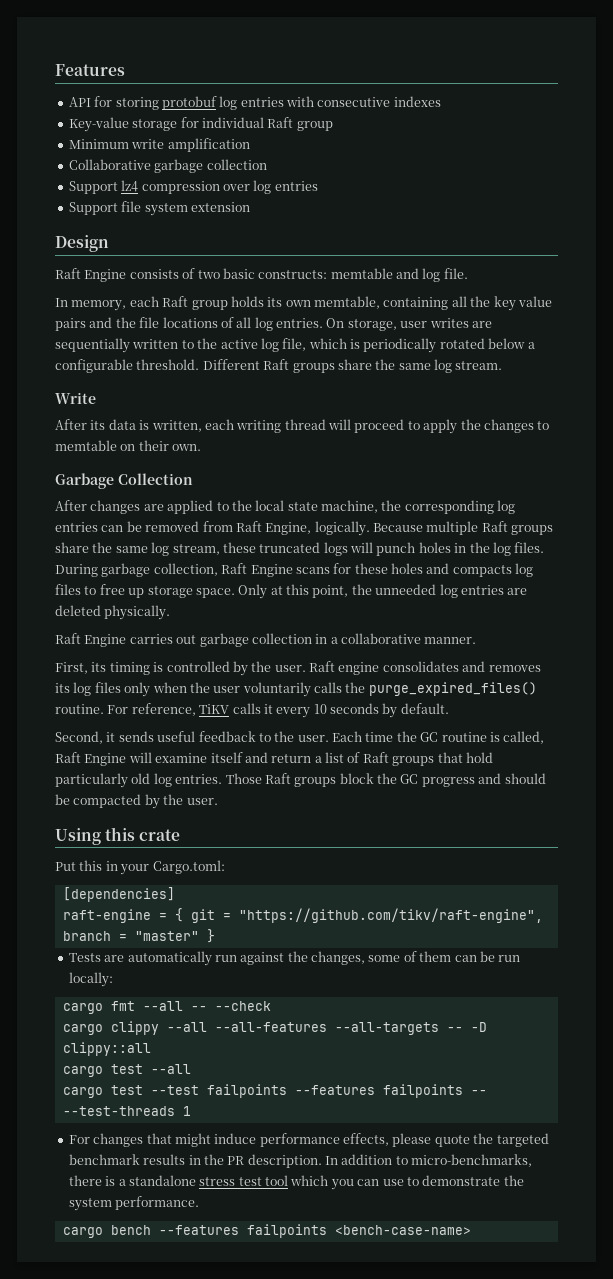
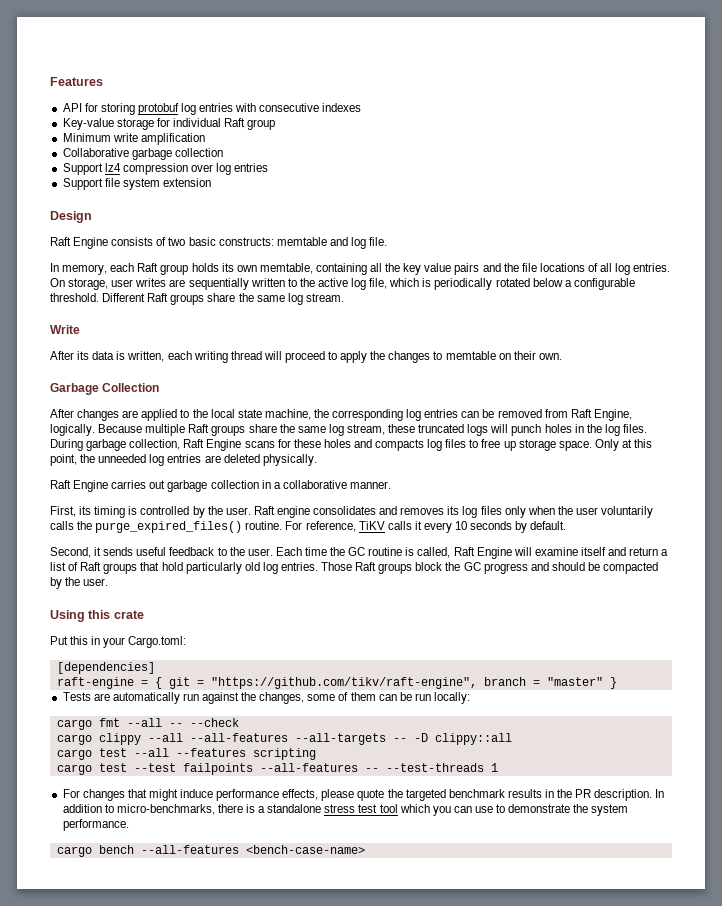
- cargo test --all
+ cargo test --all --features scripting
- cargo test --test failpoints --features failpoints -- --test-threads 1
+ cargo test --test failpoints --all-features -- --test-threads 1
- cargo bench --features failpoints <bench-case-name>
+ cargo bench --all-features <bench-case-name>

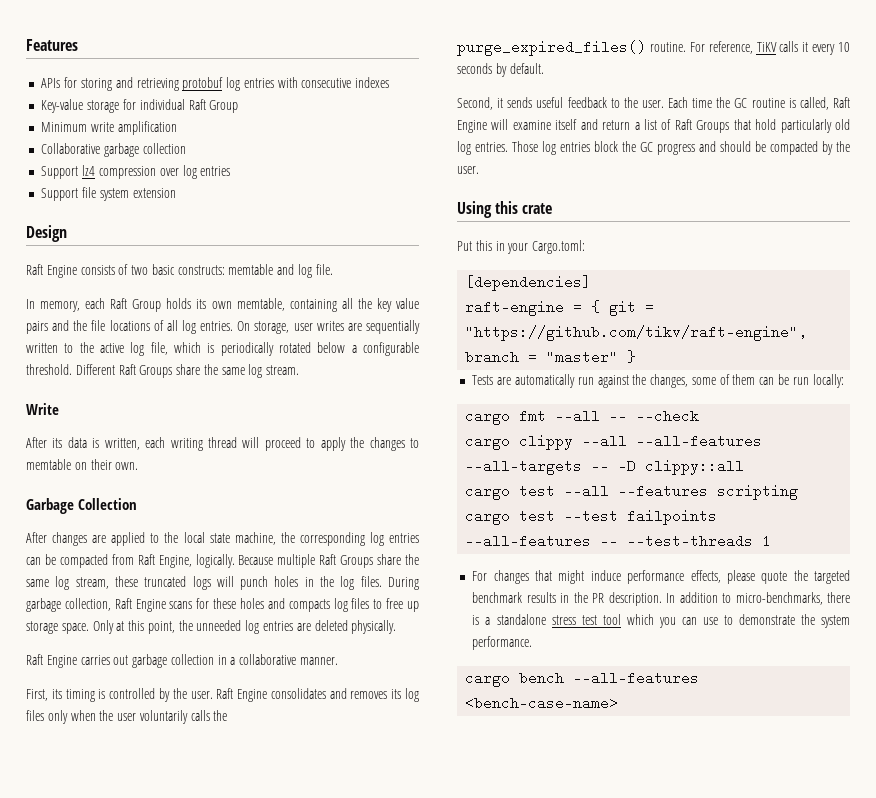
- API for storing protobuf log entries with consecutive indexes
+ APIs for storing and retrieving protobuf log entries with consecutive indexes
- Key-value storage for individual Raft group
+ Key-value storage for individual Raft Group
- In memory, each Raft group holds its own memtable, containing all the key value pairs and the file locations of all log entries.
+ In memory, each Raft Group holds its own memtable, containing all the key value pairs and the file locations of all log entries.
- Different Raft groups share the same log stream.
+ Different Raft Groups share the same log stream.
- After changes are applied to the local state machine, the corresponding log entries can be removed from Raft Engine, logically.
+ After changes are applied to the local state machine, the corresponding log entries can be compacted from Raft Engine, logically.
- Because multiple Raft groups share the same log stream, these truncated logs will punch holes in the log files.
+ Because multiple Raft Groups share the same log stream, these truncated logs will punch holes in the log files.
- Raft engine consolidates and removes its log files only when the user voluntarily calls the purge_expired_files() routine.
+ Raft Engine consolidates and removes its log files only when the user voluntarily calls the purge_expired_files() routine.
- Each time the GC routine is called, Raft Engine will examine itself and return a list of Raft groups that hold particularly old log entries.
+ Each time the GC routine is called, Raft Engine will examine itself and return a list of Raft Groups that hold particularly old log entries.
- Those Raft groups block the GC progress and should be compacted by the user.
+ Those log entries block the GC progress and should be compacted by the user.

